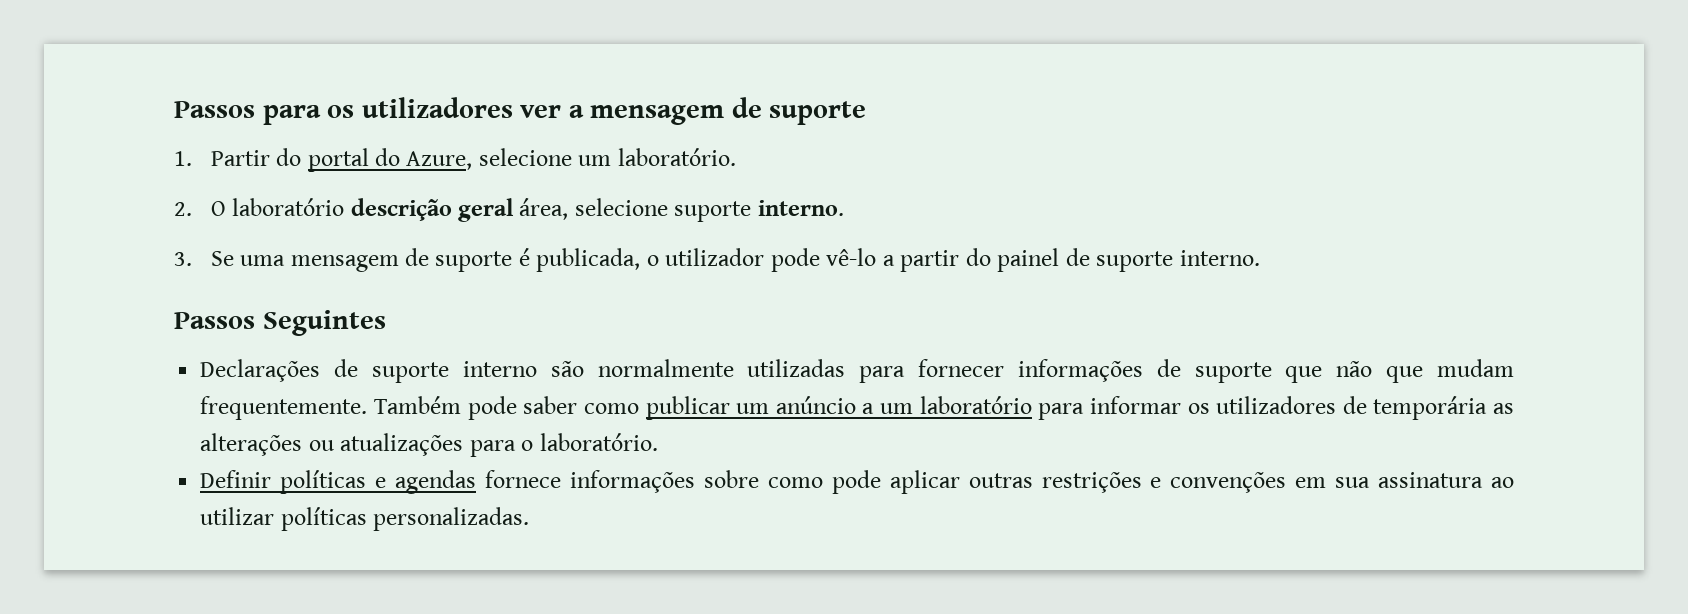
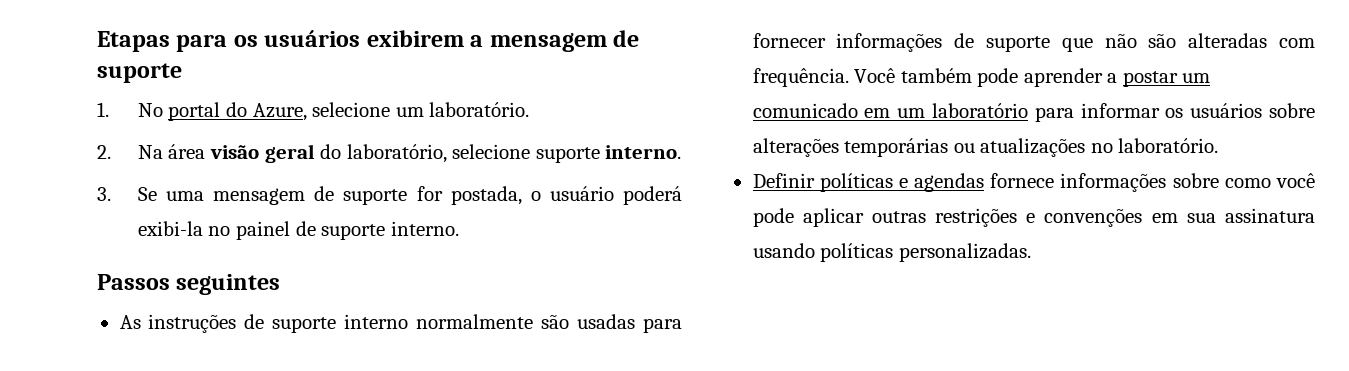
- Passos para os utilizadores ver a mensagem de suporte
+ Etapas para os usuários exibirem a mensagem de suporte
- 1. Partir do portal do Azure, selecione um laboratório.
+ 1. No portal do Azure, selecione um laboratório.
- 2. O laboratório descrição geral área, selecione suporte interno.
+ 2. Na área visão geral do laboratório, selecione suporte interno.
- 3. Se uma mensagem de suporte é publicada, o utilizador pode vê-lo a partir do painel de suporte interno.
+ 3. Se uma mensagem de suporte for postada, o usuário poderá exibi-la no painel de suporte interno.
- Passos Seguintes
- Declarações de suporte interno são normalmente utilizadas para fornecer informações de suporte que não que mudam frequentemente. Também pode saber como publicar um anúncio a um laboratório para informar os utilizadores de temporária as alterações ou atualizações para o laboratório.
+ Passos seguintes
+ As instruções de suporte interno normalmente são usadas para fornecer informações de suporte que não são alteradas com frequência. Você também pode aprender a postar um comunicado em um laboratório para informar os usuários sobre alterações temporárias ou atualizações no laboratório.
- Definir políticas e agendas fornece informações sobre como pode aplicar outras restrições e convenções em sua assinatura ao utilizar políticas personalizadas.
+ Definir políticas e agendas fornece informações sobre como você pode aplicar outras restrições e convenções em sua assinatura usando políticas personalizadas.

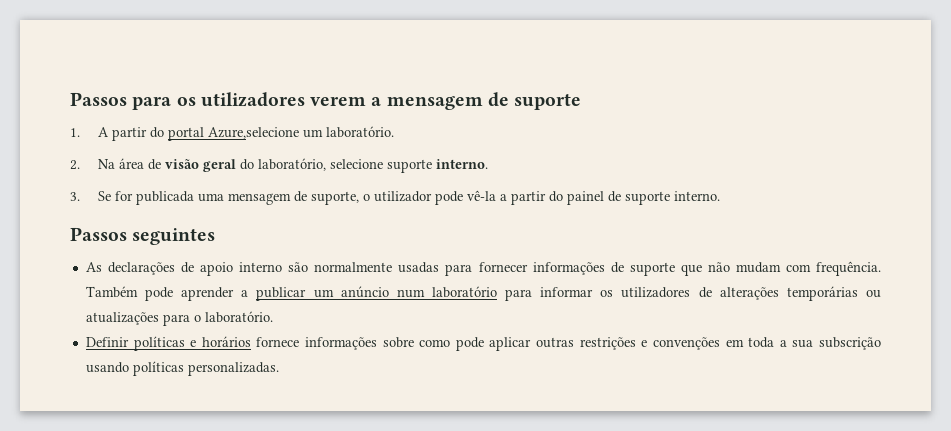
- Etapas para os usuários exibirem a mensagem de suporte
+ Passos para os utilizadores verem a mensagem de suporte
- 1. No portal do Azure, selecione um laboratório.
+ 1. A partir do portal Azure,selecione um laboratório.
- 2. Na área visão geral do laboratório, selecione suporte interno.
+ 2. Na área de visão geral do laboratório, selecione suporte interno.
- 3. Se uma mensagem de suporte for postada, o usuário poderá exibi-la no painel de suporte interno.
+ 3. Se for publicada uma mensagem de suporte, o utilizador pode vê-la a partir do painel de suporte interno.
- As instruções de suporte interno normalmente são usadas para fornecer informações de suporte que não são alteradas com frequência. Você também pode aprender a postar um comunicado em um laboratório para informar os usuários sobre alterações temporárias ou atualizações no laboratório.
+ As declarações de apoio interno são normalmente usadas para fornecer informações de suporte que não mudam com frequência. Também pode aprender a publicar um anúncio num laboratório para informar os utilizadores de alterações temporárias ou atualizações para o laboratório.
- Definir políticas e agendas fornece informações sobre como você pode aplicar outras restrições e convenções em sua assinatura usando políticas personalizadas.
+ Definir políticas e horários fornece informações sobre como pode aplicar outras restrições e convenções em toda a sua subscrição usando políticas personalizadas.

